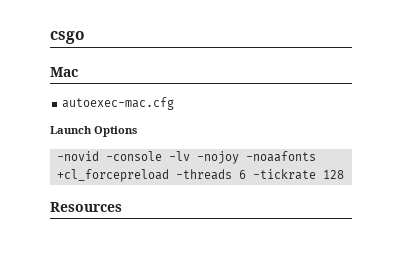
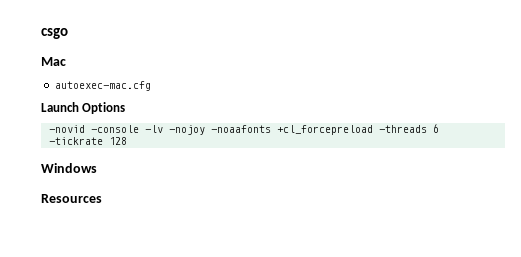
+ Windows

